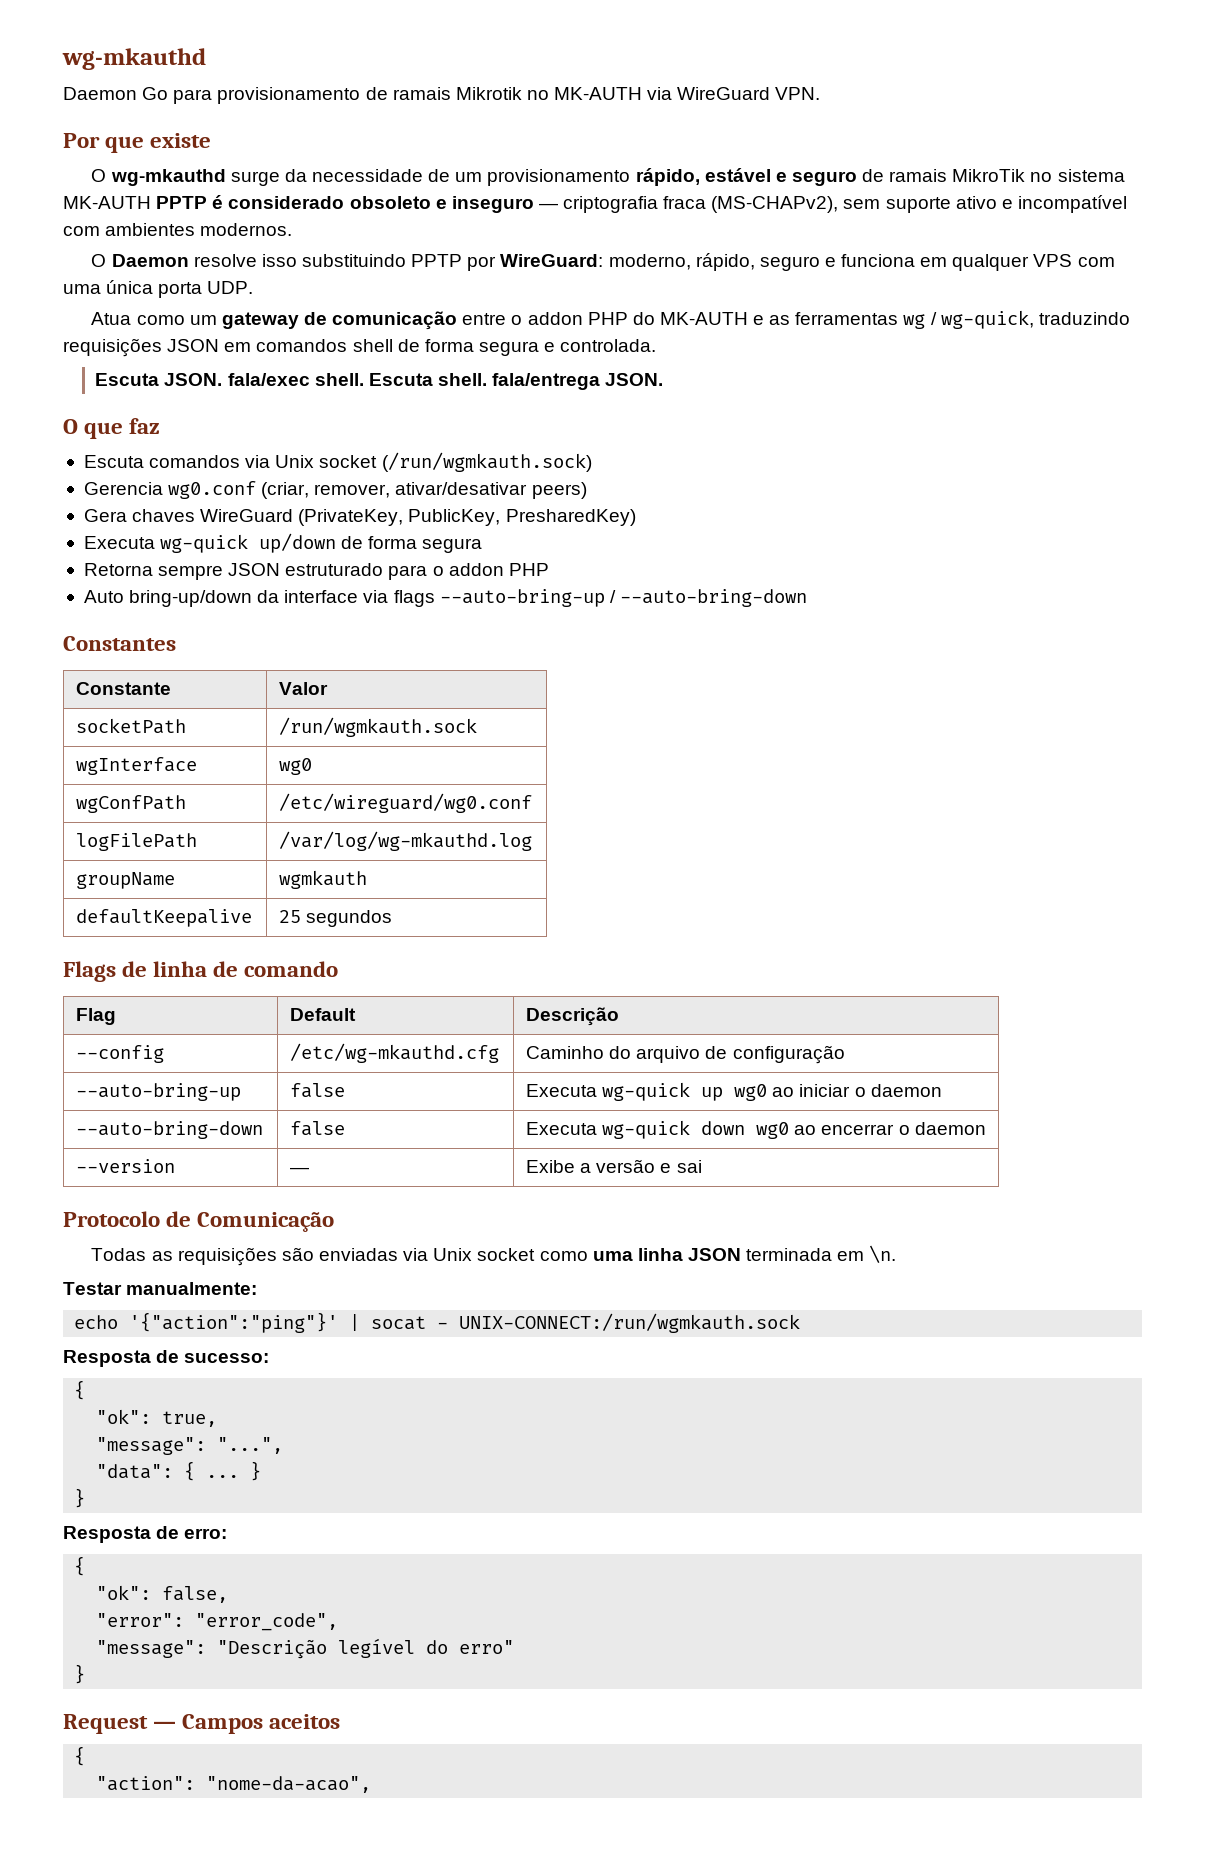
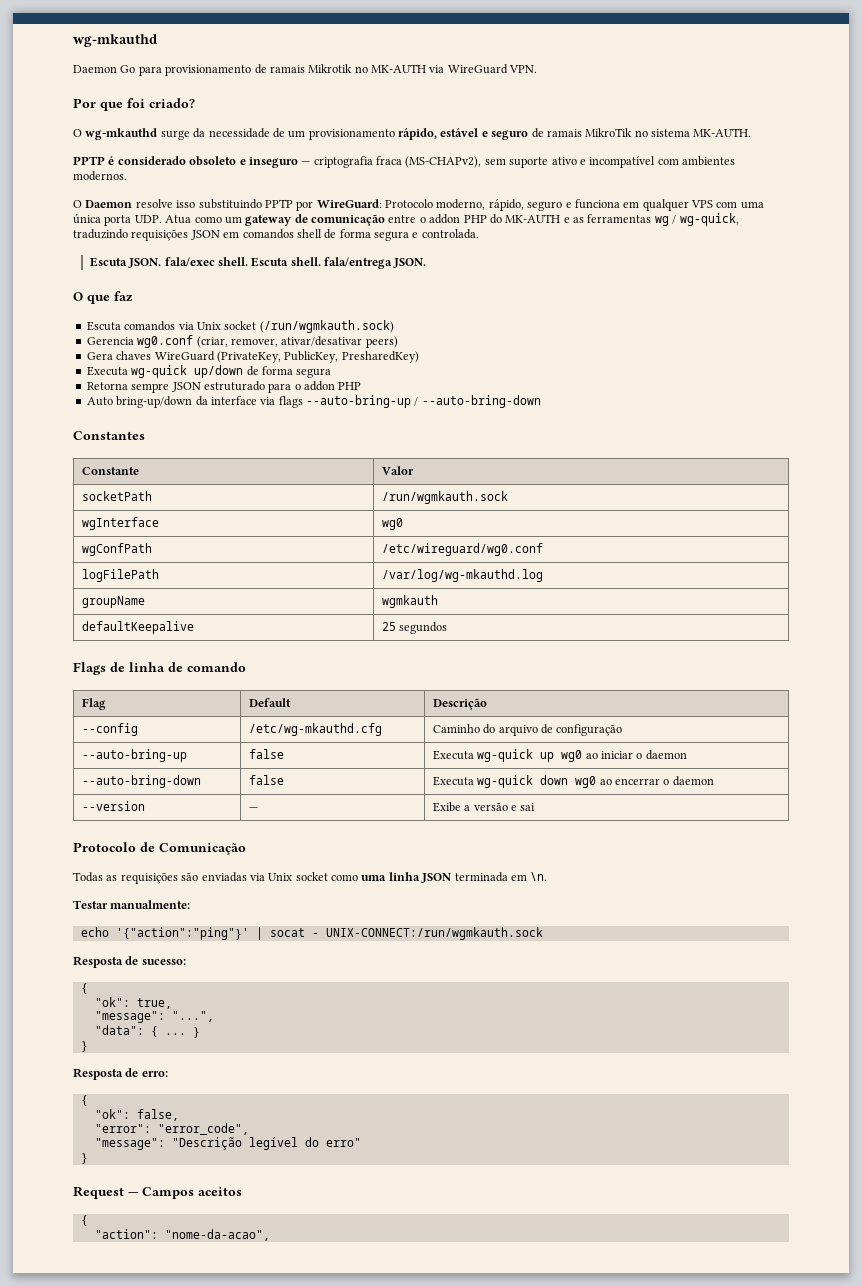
- Por que existe
+ Por que foi criado?
- O wg-mkauthd surge da necessidade de um provisionamento rápido, estável e seguro de ramais MikroTik no sistema MK-AUTH PPTP é considerado obsoleto e inseguro — criptografia fraca (MS-CHAPv2), sem suporte ativo e incompatível com ambientes modernos.
+ O wg-mkauthd surge da necessidade de um provisionamento rápido, estável e seguro de ramais MikroTik no sistema MK-AUTH.
+ PPTP é considerado obsoleto e inseguro — criptografia fraca (MS-CHAPv2), sem suporte ativo e incompatível com ambientes modernos.
- O Daemon resolve isso substituindo PPTP por WireGuard: moderno, rápido, seguro e funciona em qualquer VPS com uma única porta UDP.
- Atua como um gateway de comunicação entre o addon PHP do MK-AUTH e as ferramentas wg / wg-quick, traduzindo requisições JSON em comandos shell de forma segura e controlada.
+ O Daemon resolve isso substituindo PPTP por WireGuard: Protocolo moderno, rápido, seguro e funciona em qualquer VPS com uma única porta UDP. Atua como um gateway de comunicação entre o addon PHP do MK-AUTH e as ferramentas wg / wg-quick, traduzindo requisições JSON em comandos shell de forma segura e controlada.

